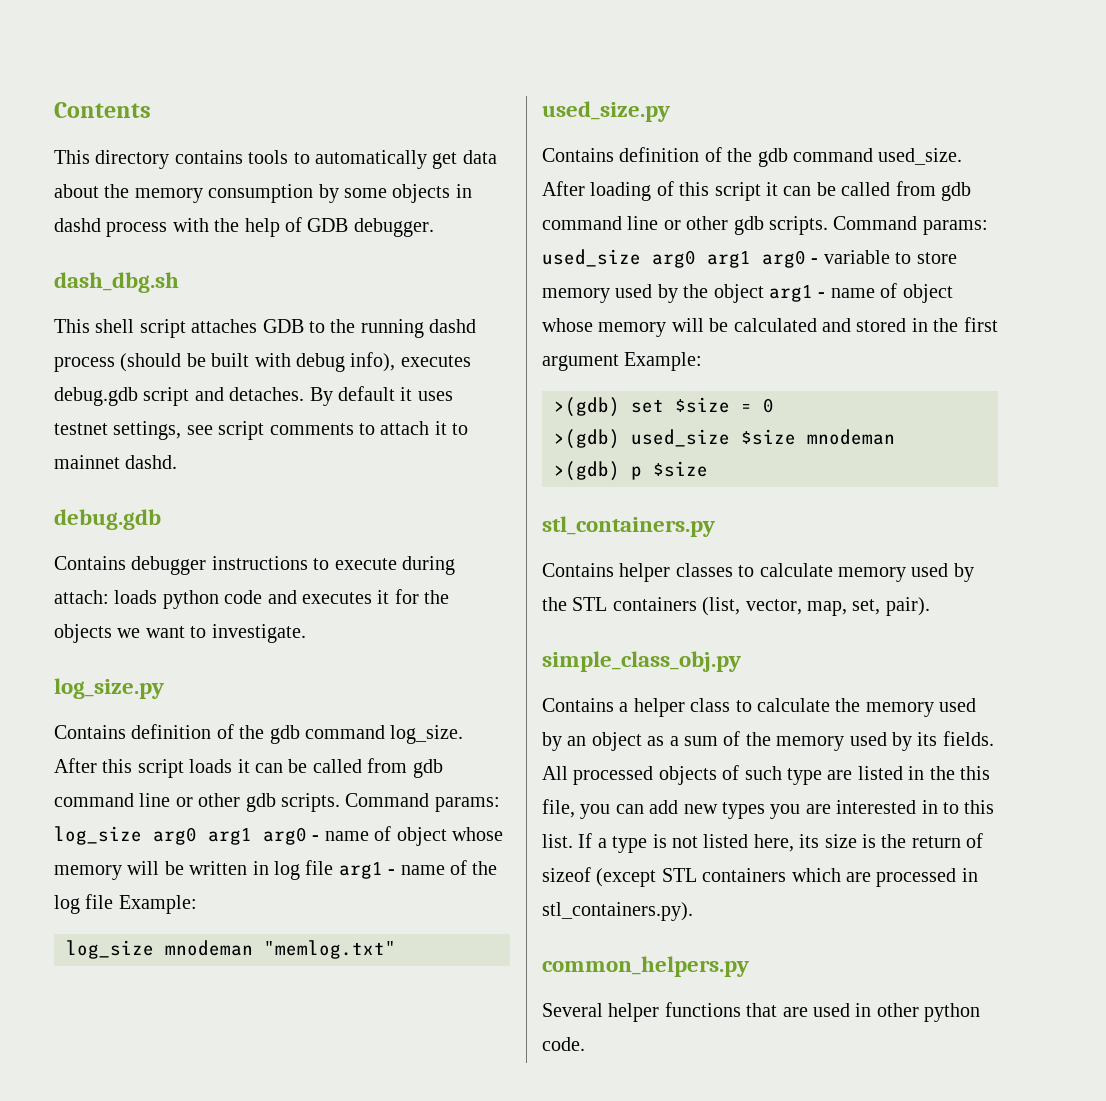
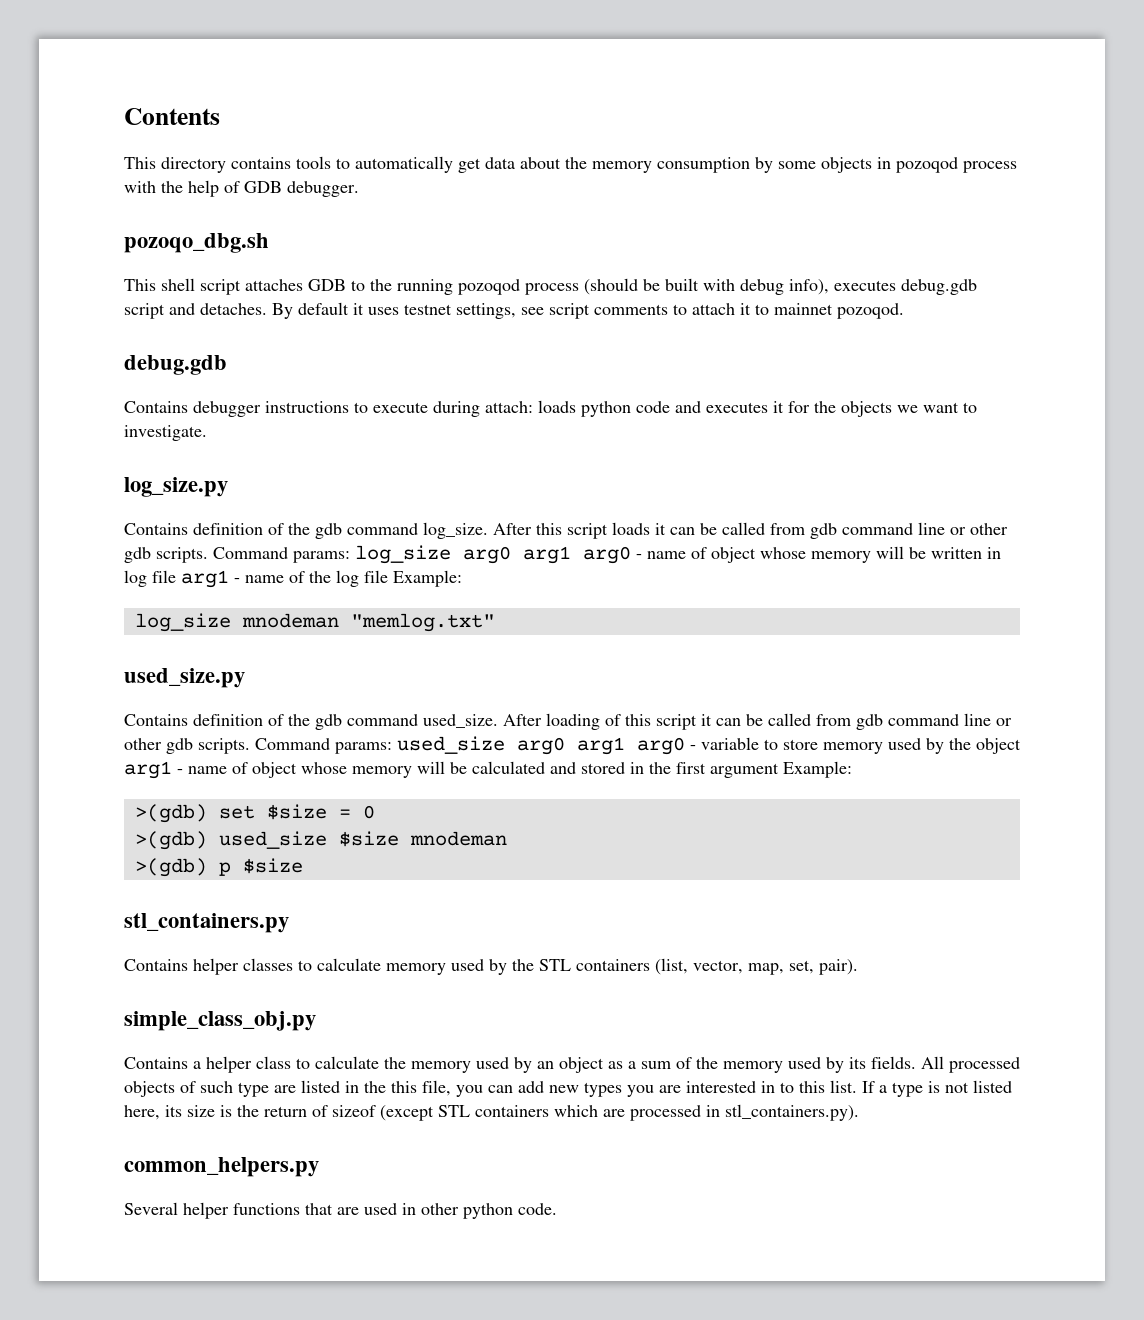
- This directory contains tools to automatically get data about the memory consumption by some objects in dashd process with the help of GDB debugger.
+ This directory contains tools to automatically get data about the memory consumption by some objects in pozoqod process with the help of GDB debugger.
- dash_dbg.sh
+ pozoqo_dbg.sh
- This shell script attaches GDB to the running dashd process (should be built with debug info), executes debug.gdb script and detaches.
+ This shell script attaches GDB to the running pozoqod process (should be built with debug info), executes debug.gdb script and detaches.
- By default it uses testnet settings, see script comments to attach it to mainnet dashd.
+ By default it uses testnet settings, see script comments to attach it to mainnet pozoqod.

